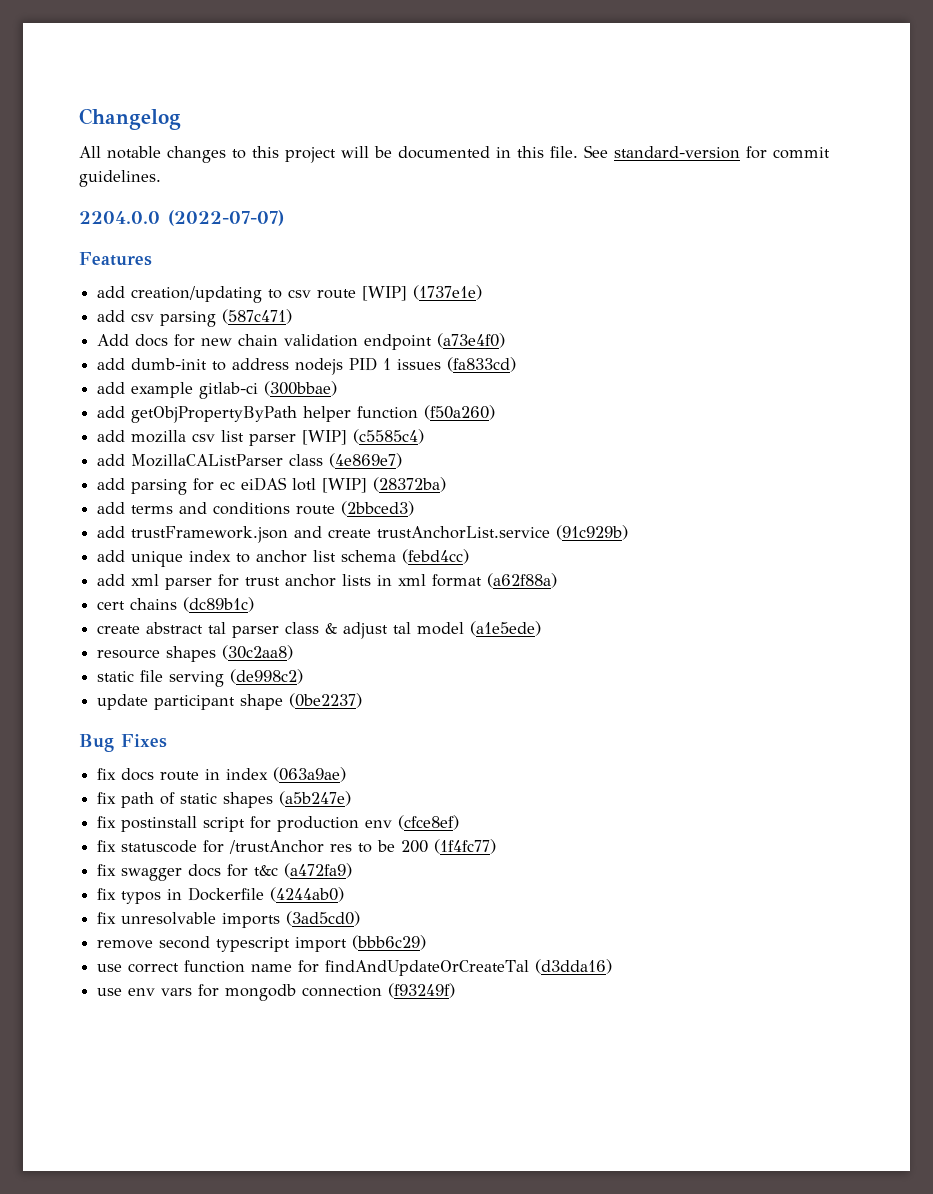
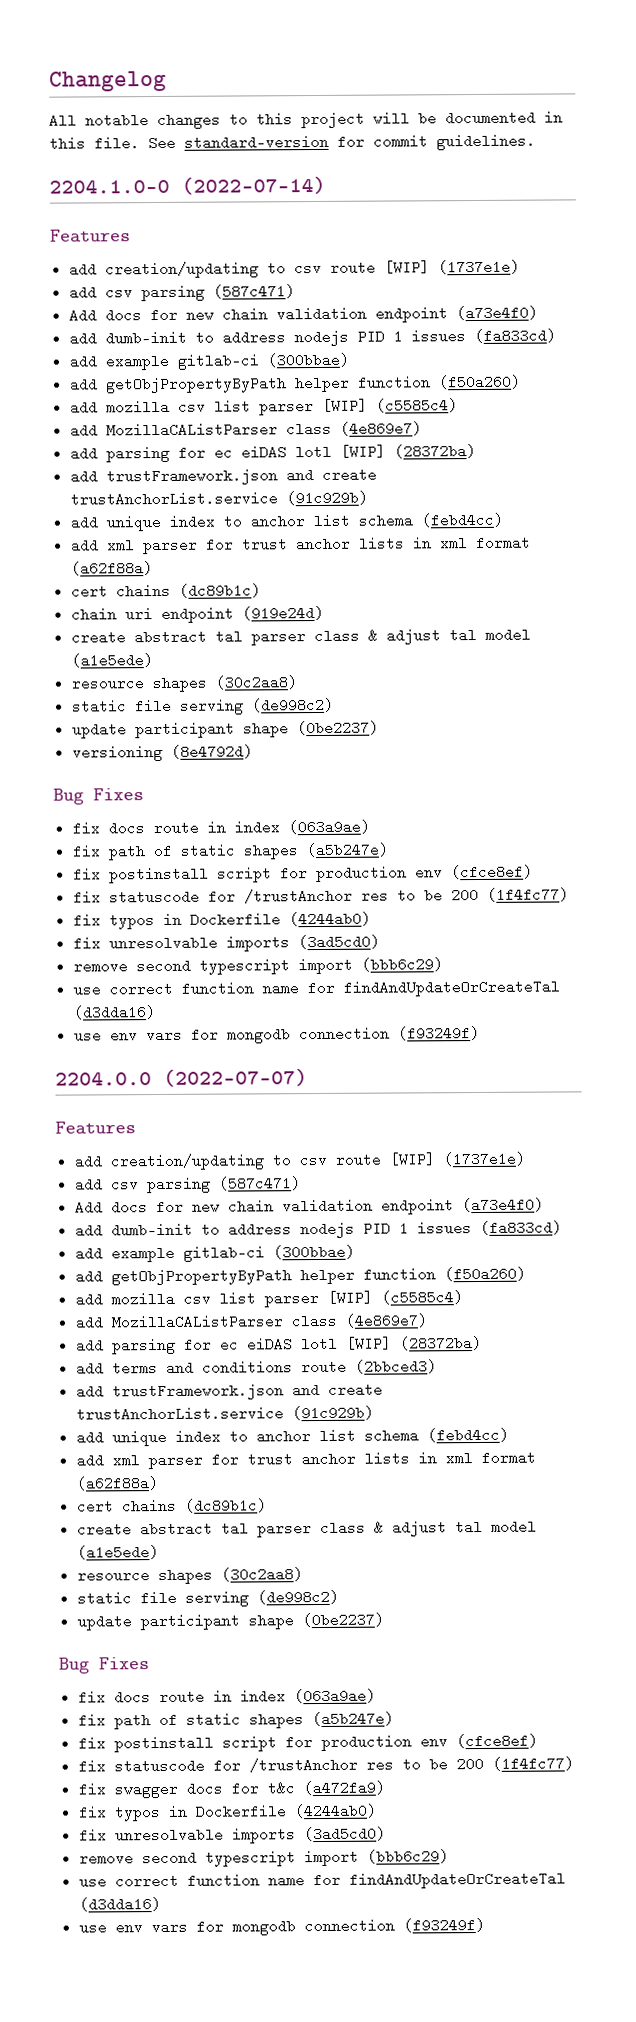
+ 2204.1.0-0 (2022-07-14)
+ Features
+ add creation/updating to csv route [WIP] (1737e1e)
+ add csv parsing (587c471)
+ Add docs for new chain validation endpoint (a73e4f0)
+ add dumb-init to address nodejs PID 1 issues (fa833cd)
+ add example gitlab-ci (300bbae)
+ add getObjPropertyByPath helper function (f50a260)
+ add mozilla csv list parser [WIP] (c5585c4)
+ add MozillaCAListParser class (4e869e7)
+ add parsing for ec eiDAS lotl [WIP] (28372ba)
+ add trustFramework.json and create trustAnchorList.service (91c929b)
+ add unique index to anchor list schema (febd4cc)
+ add xml parser for trust anchor lists in xml format (a62f88a)
+ cert chains (dc89b1c)
+ chain uri endpoint (919e24d)
+ create abstract tal parser class & adjust tal model (a1e5ede)
+ resource shapes (30c2aa8)
+ static file serving (de998c2)
+ update participant shape (0be2237)
+ versioning (8e4792d)
+ Bug Fixes
+ fix docs route in index (063a9ae)
+ fix path of static shapes (a5b247e)
+ fix postinstall script for production env (cfce8ef)
+ fix statuscode for /trustAnchor res to be 200 (1f4fc77)
+ fix typos in Dockerfile (4244ab0)
+ fix unresolvable imports (3ad5cd0)
+ remove second typescript import (bbb6c29)
+ use correct function name for findAndUpdateOrCreateTal (d3dda16)
+ use env vars for mongodb connection (f93249f)

